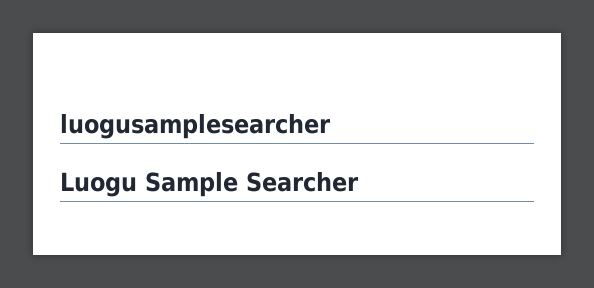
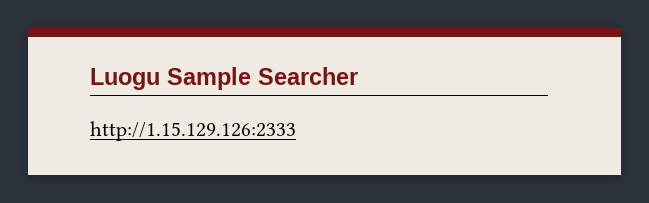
- luogusamplesearcher
+ http://1.15.129.126:2333

